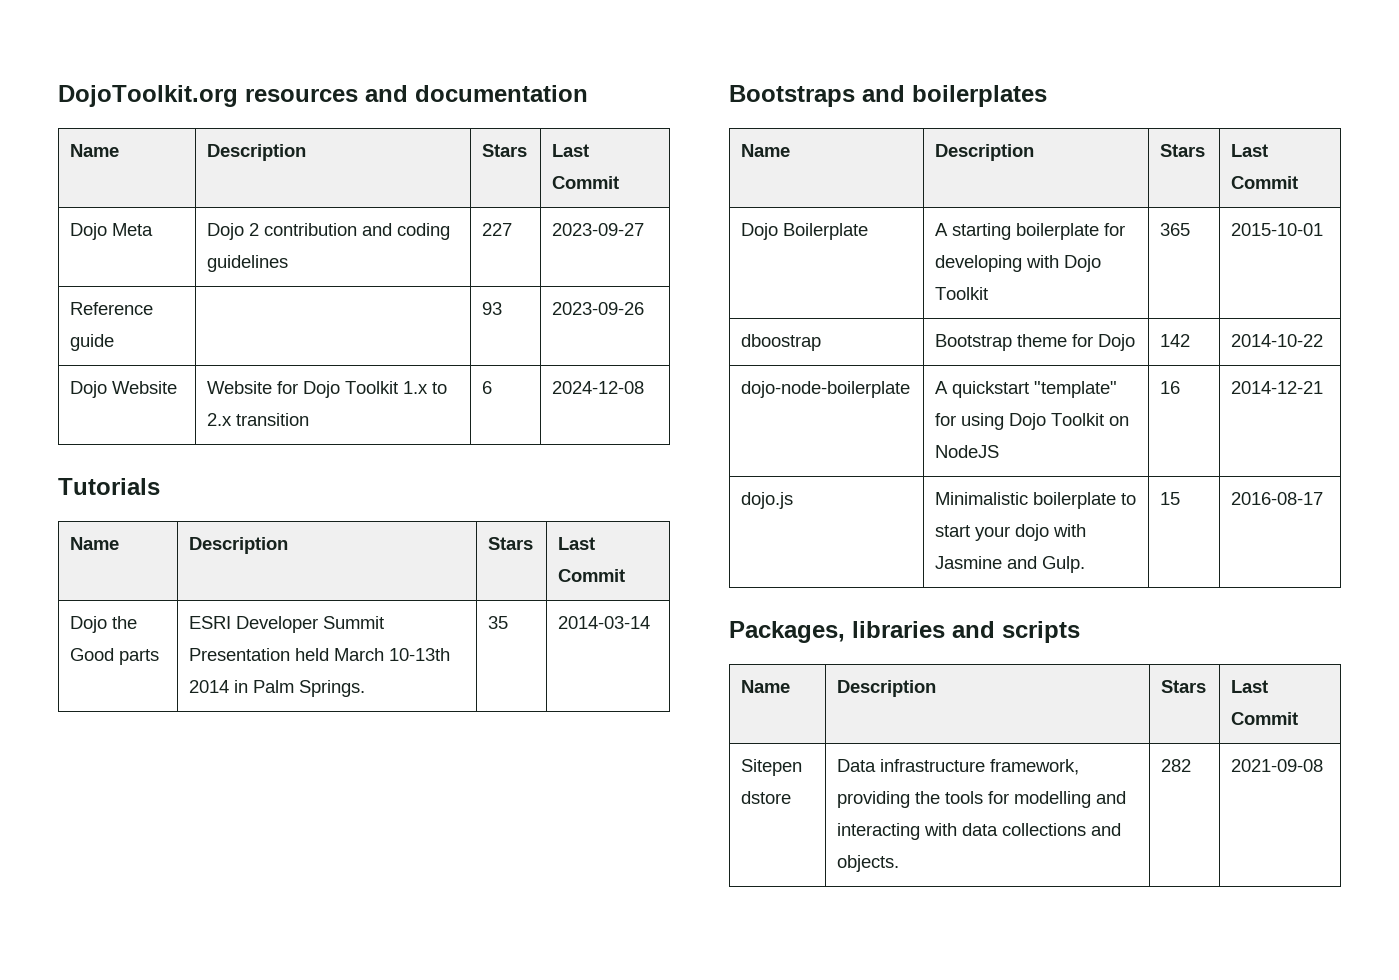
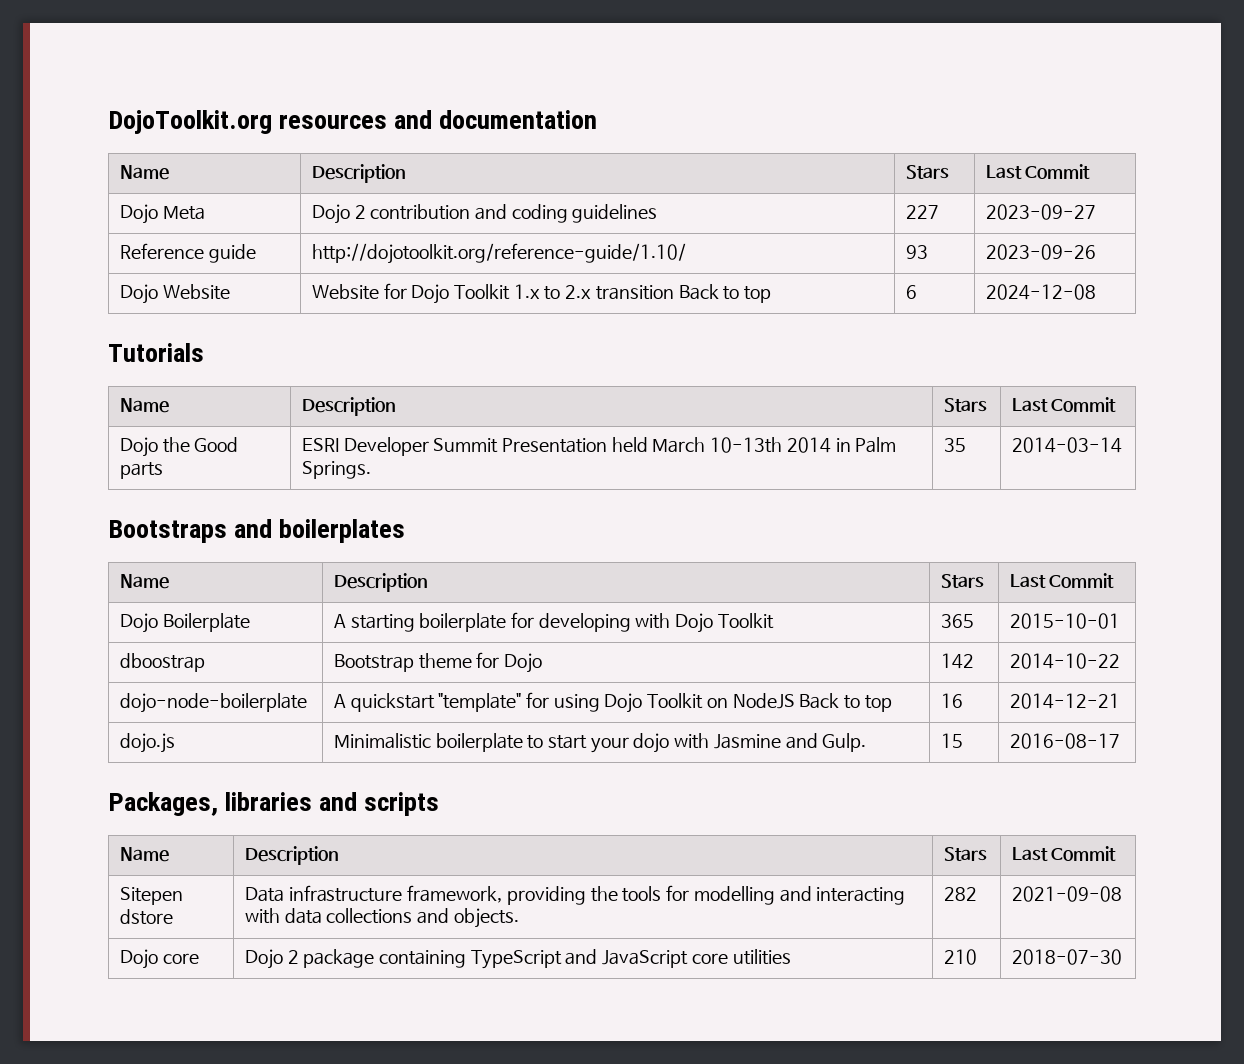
- Reference guide | | 93 | 2023-09-26
+ Reference guide | http://dojotoolkit.org/reference-guide/1.10/ | 93 | 2023-09-26
- Dojo Website | Website for Dojo Toolkit 1.x to 2.x transition | 6 | 2024-12-08
+ Dojo Website | Website for Dojo Toolkit 1.x to 2.x transition Back to top | 6 | 2024-12-08
- dojo-node-boilerplate | A quickstart "template" for using Dojo Toolkit on NodeJS | 16 | 2014-12-21
+ dojo-node-boilerplate | A quickstart "template" for using Dojo Toolkit on NodeJS Back to top | 16 | 2014-12-21
+ Dojo core | Dojo 2 package containing TypeScript and JavaScript core utilities | 210 | 2018-07-30

